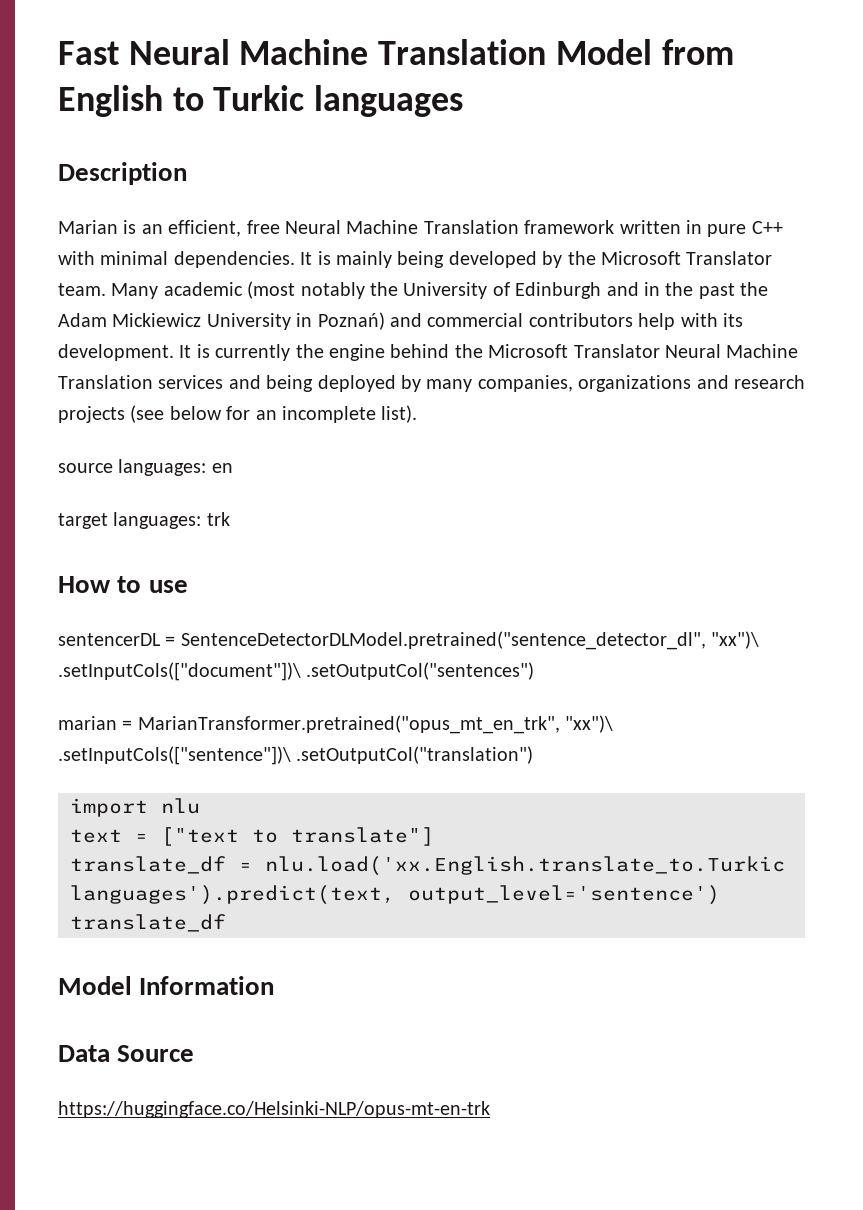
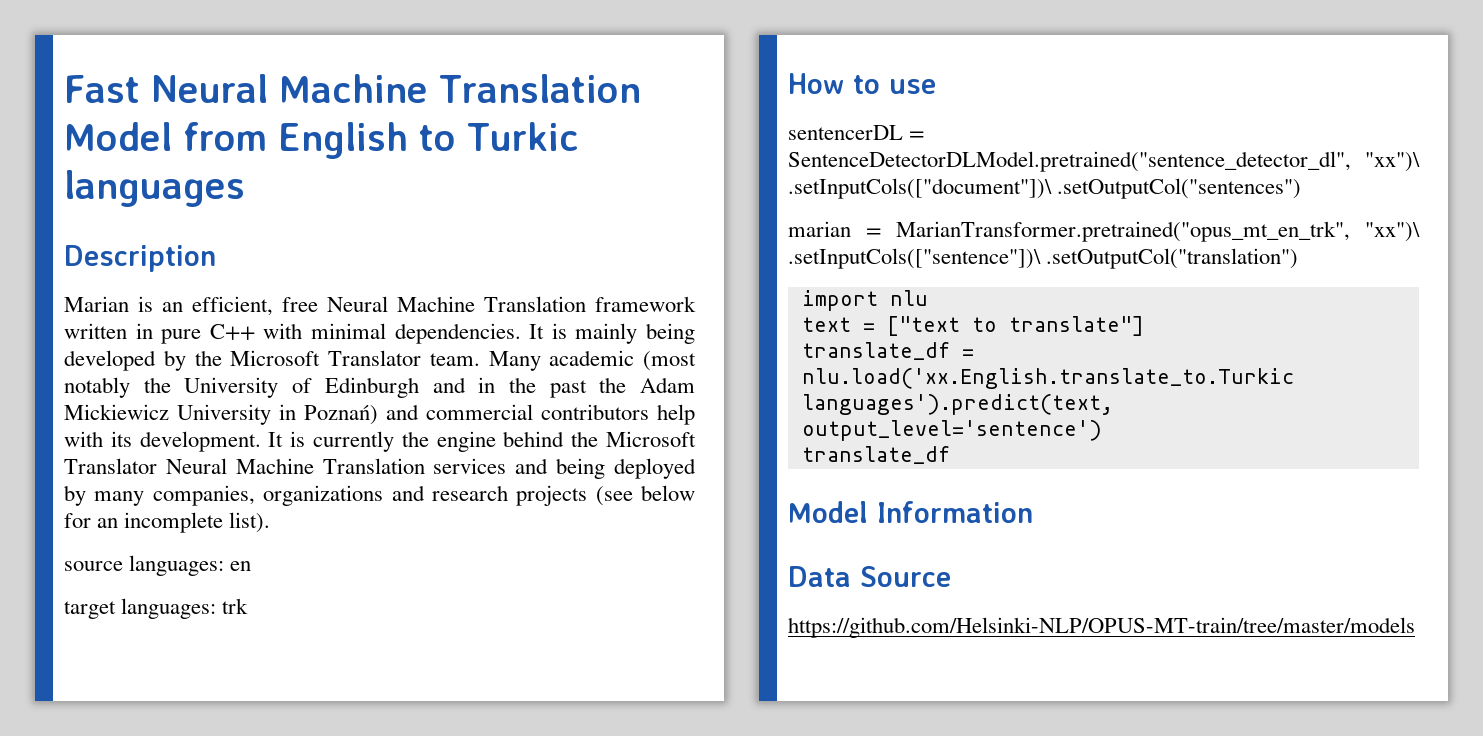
- https://huggingface.co/Helsinki-NLP/opus-mt-en-trk
+ https://github.com/Helsinki-NLP/OPUS-MT-train/tree/master/models

